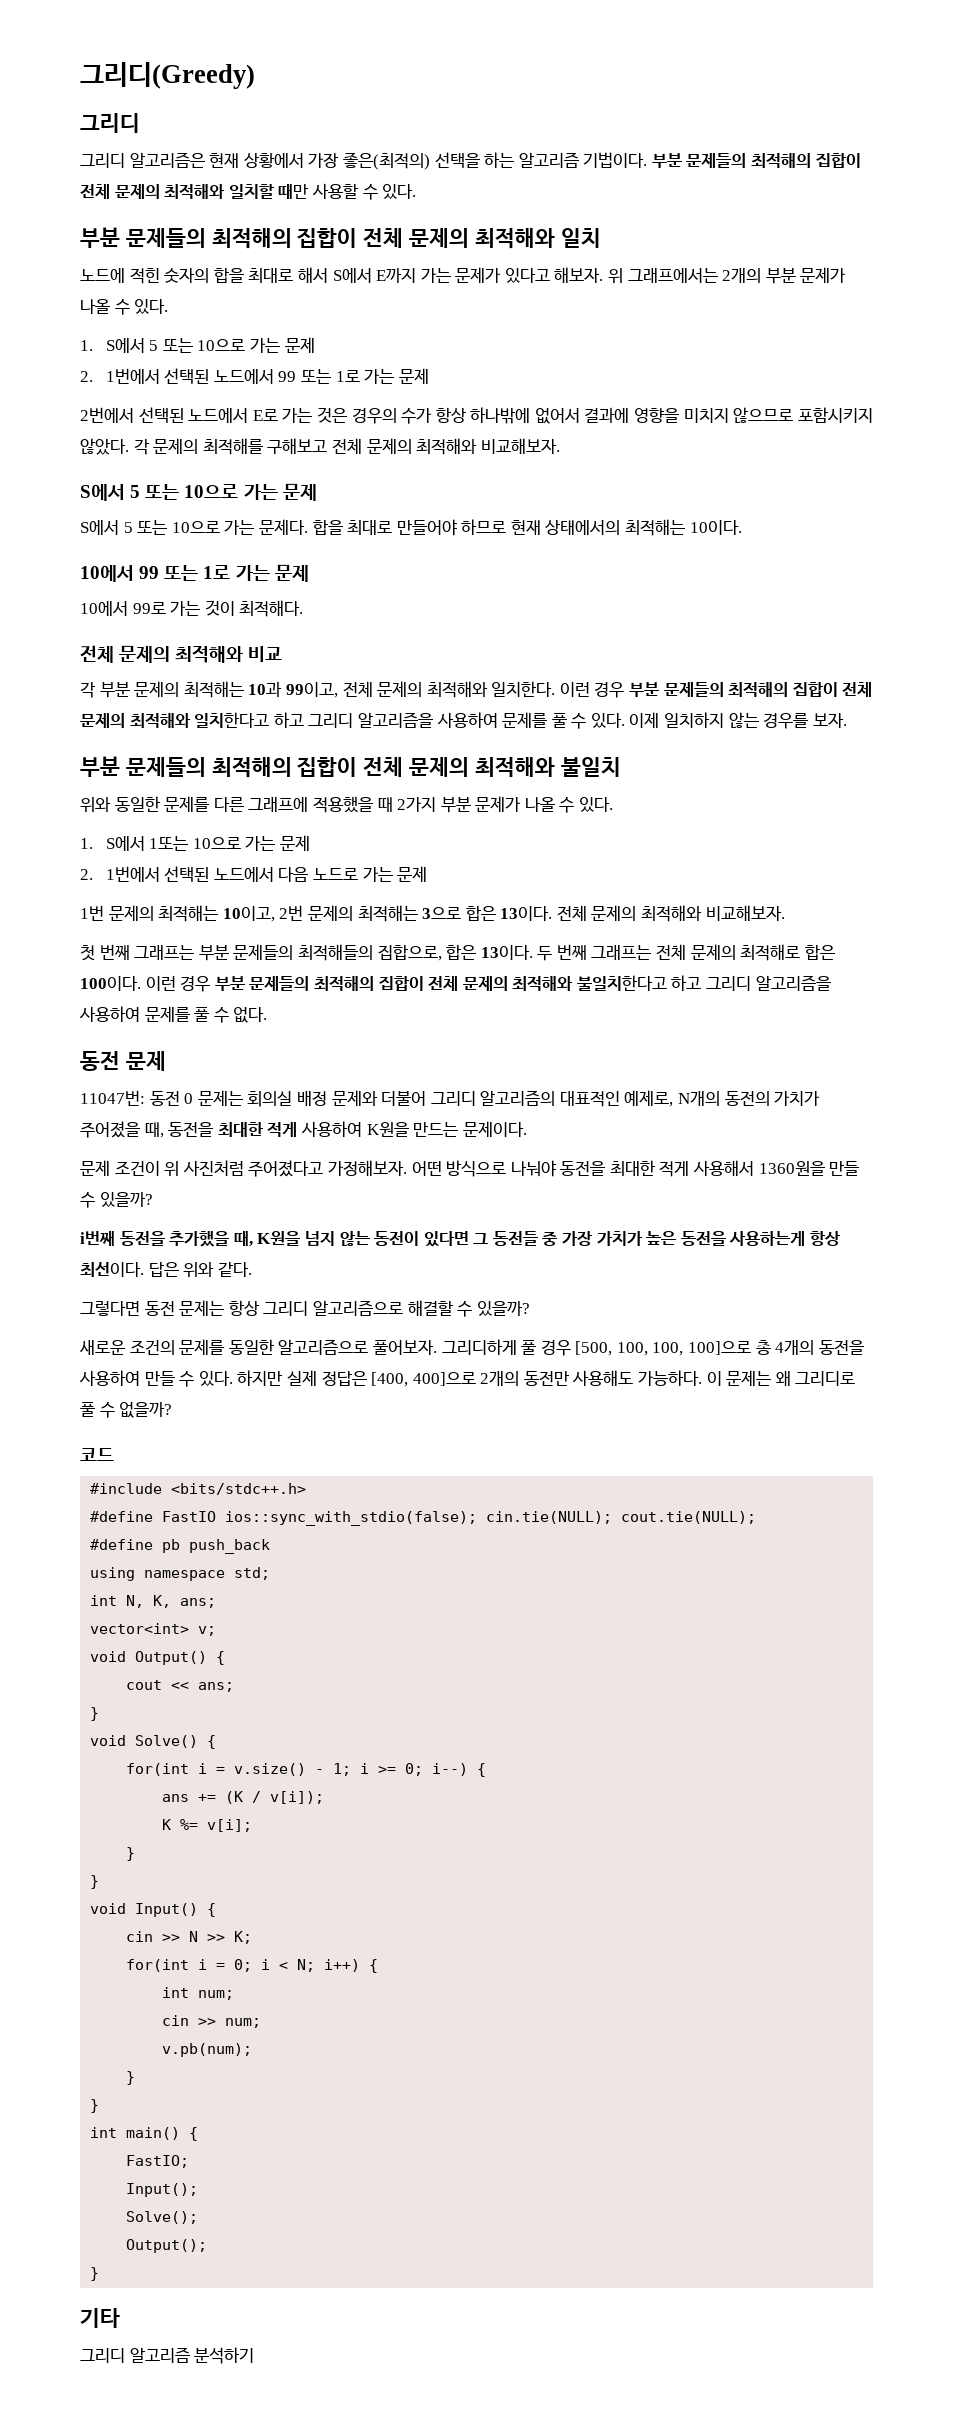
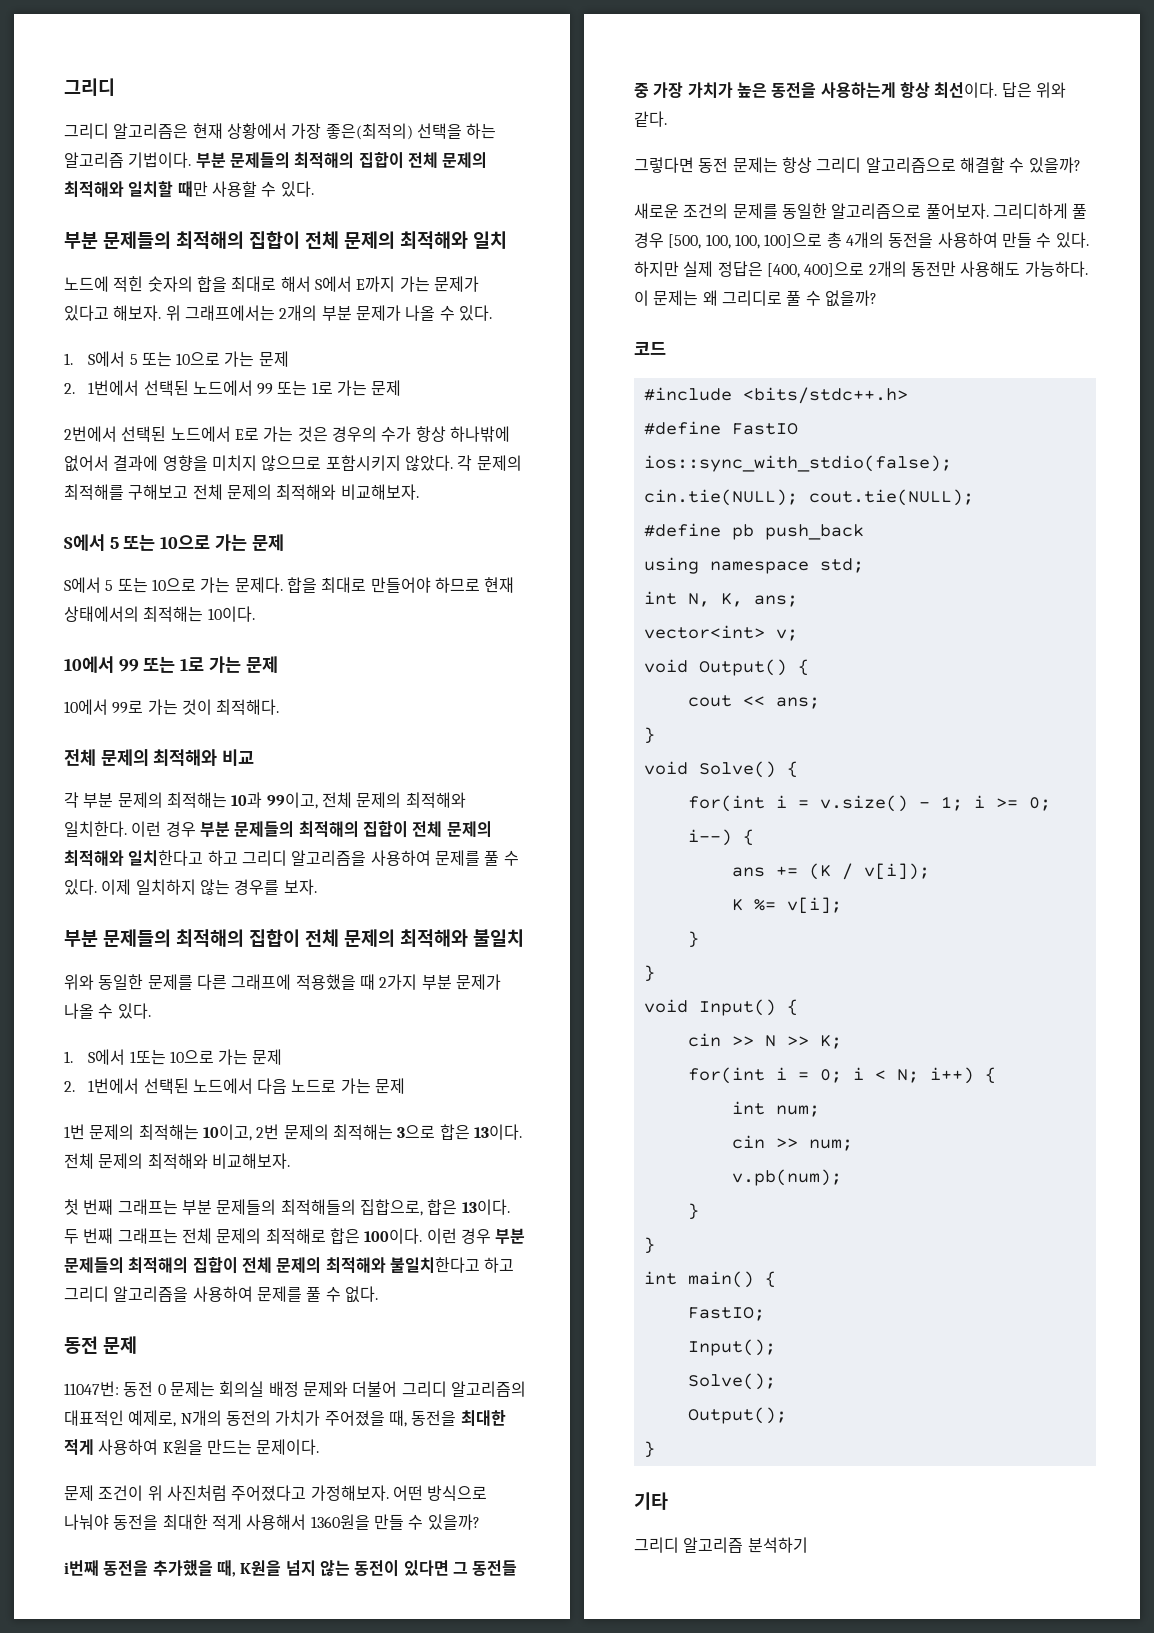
- 그리디(Greedy)

